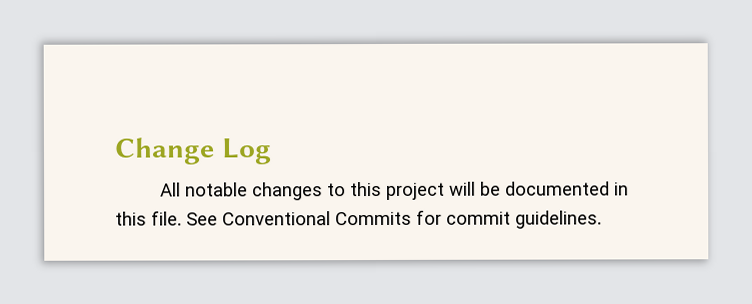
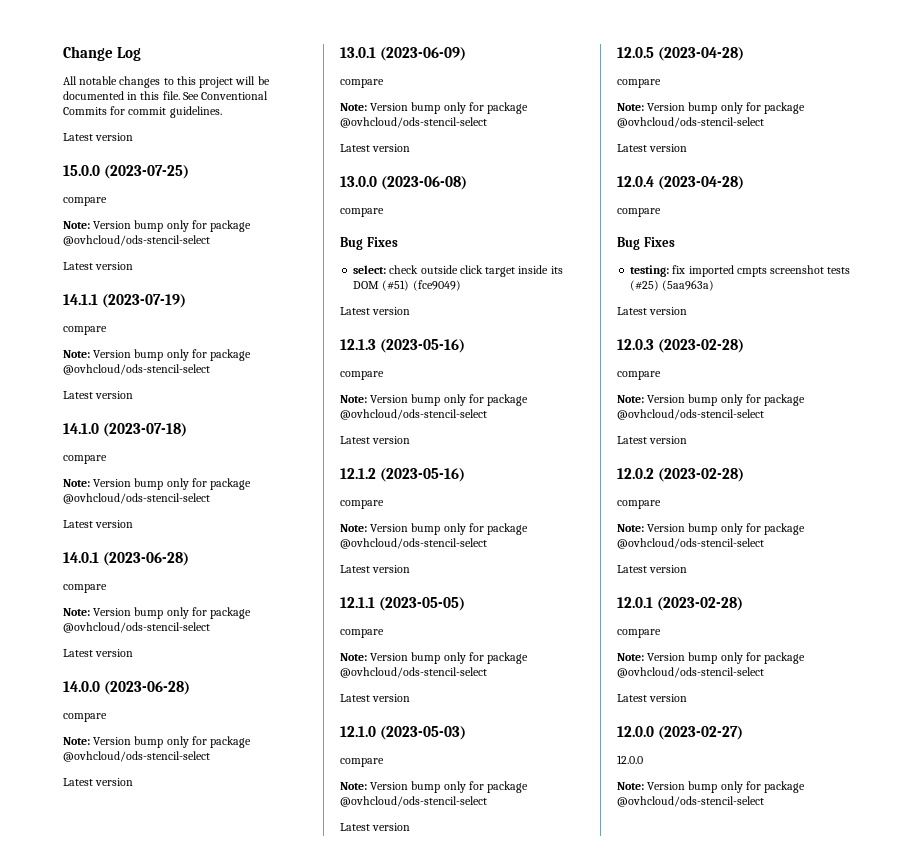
  See Conventional Commits for commit guidelines.
+ Latest version
+ 15.0.0 (2023-07-25)
+ compare
+ Note: Version bump only for package @ovhcloud/ods-stencil-select
+ Latest version
+ 14.1.1 (2023-07-19)
+ compare
+ Note: Version bump only for package @ovhcloud/ods-stencil-select
+ Latest version
+ 14.1.0 (2023-07-18)
+ compare
+ Note: Version bump only for package @ovhcloud/ods-stencil-select
+ Latest version
+ 14.0.1 (2023-06-28)
+ compare
+ Note: Version bump only for package @ovhcloud/ods-stencil-select
+ Latest version
+ 14.0.0 (2023-06-28)
+ compare
+ Note: Version bump only for package @ovhcloud/ods-stencil-select
+ Latest version
+ 13.0.1 (2023-06-09)
+ compare
+ Note: Version bump only for package @ovhcloud/ods-stencil-select
+ Latest version
+ 13.0.0 (2023-06-08)
+ compare
+ Bug Fixes
+ select: check outside click target inside its DOM (#51) (fce9049)
+ Latest version
+ 12.1.3 (2023-05-16)
+ compare
+ Note: Version bump only for package @ovhcloud/ods-stencil-select
+ Latest version
+ 12.1.2 (2023-05-16)
+ compare
+ Note: Version bump only for package @ovhcloud/ods-stencil-select
+ Latest version
+ 12.1.1 (2023-05-05)
+ compare
+ Note: Version bump only for package @ovhcloud/ods-stencil-select
+ Latest version
+ 12.1.0 (2023-05-03)
+ compare
+ Note: Version bump only for package @ovhcloud/ods-stencil-select
+ Latest version
+ 12.0.5 (2023-04-28)
+ compare
+ Note: Version bump only for package @ovhcloud/ods-stencil-select
+ Latest version
+ 12.0.4 (2023-04-28)
+ compare
+ Bug Fixes
+ testing: fix imported cmpts screenshot tests (#25) (5aa963a)
+ Latest version
+ 12.0.3 (2023-02-28)
+ compare
+ Note: Version bump only for package @ovhcloud/ods-stencil-select
+ Latest version
+ 12.0.2 (2023-02-28)
+ compare
+ Note: Version bump only for package @ovhcloud/ods-stencil-select
+ Latest version
+ 12.0.1 (2023-02-28)
+ compare
+ Note: Version bump only for package @ovhcloud/ods-stencil-select
+ Latest version
+ 12.0.0 (2023-02-27)
+ 12.0.0
+ Note: Version bump only for package @ovhcloud/ods-stencil-select

